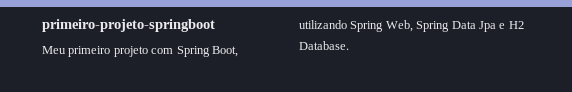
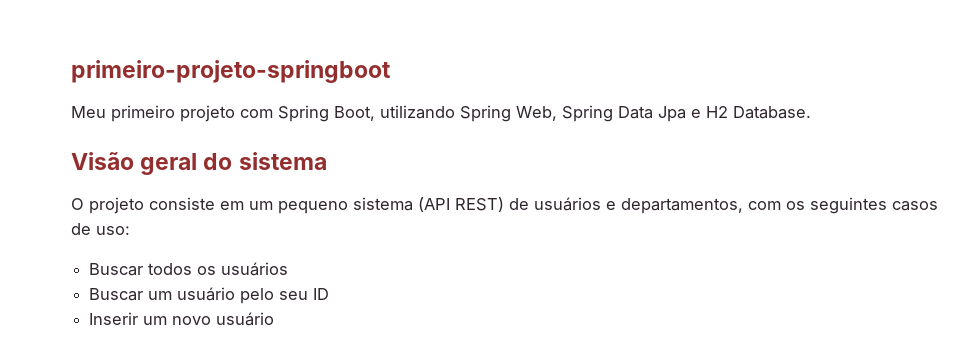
+ Visão geral do sistema
+ O projeto consiste em um pequeno sistema (API REST) de usuários e departamentos, com os seguintes casos de uso:
+ Buscar todos os usuários
+ Buscar um usuário pelo seu ID
+ Inserir um novo usuário

